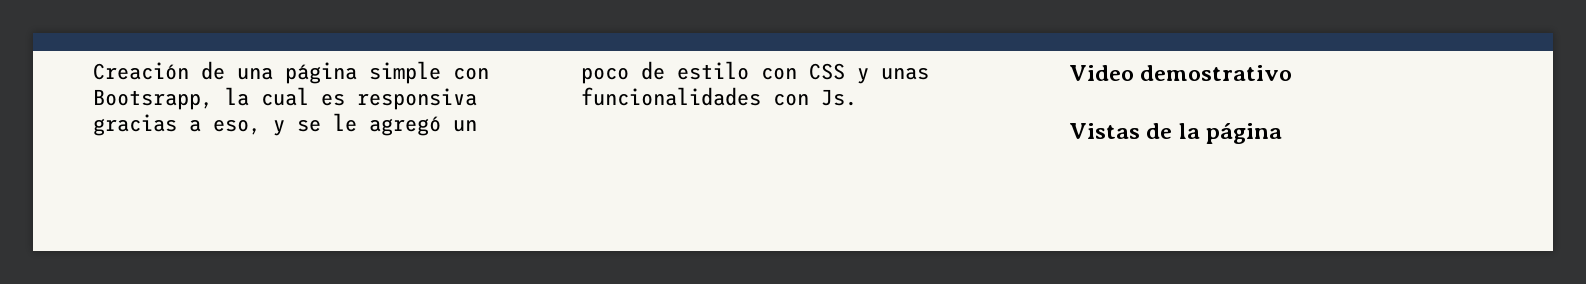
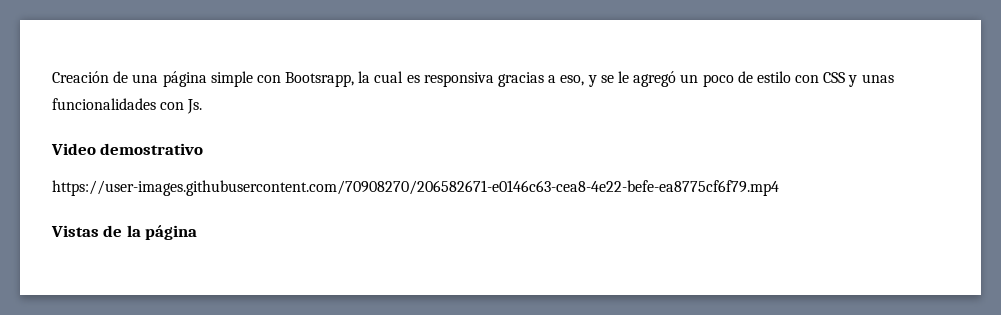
+ https://user-images.githubusercontent.com/70908270/206582671-e0146c63-cea8-4e22-befe-ea8775cf6f79.mp4

